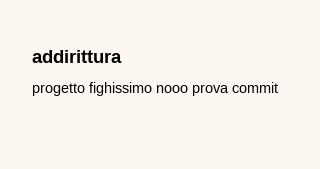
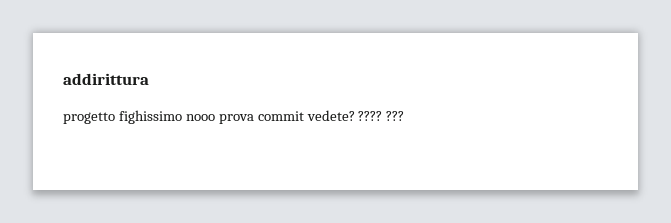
- progetto fighissimo nooo prova commit
+ progetto fighissimo nooo prova commit vedete? ???? ???

